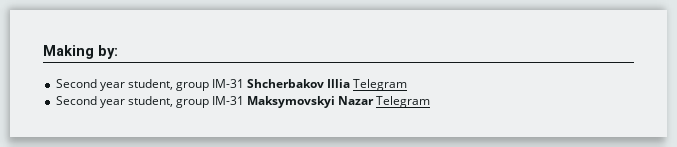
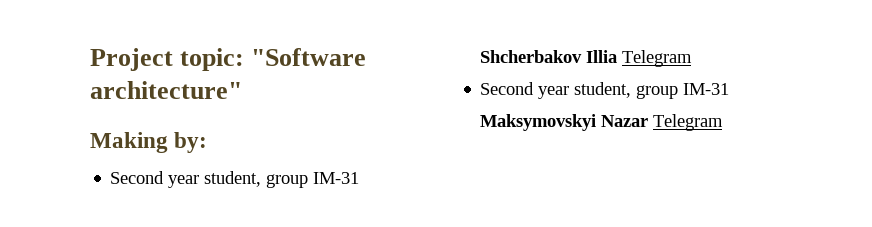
+ Project topic: "Software architecture"

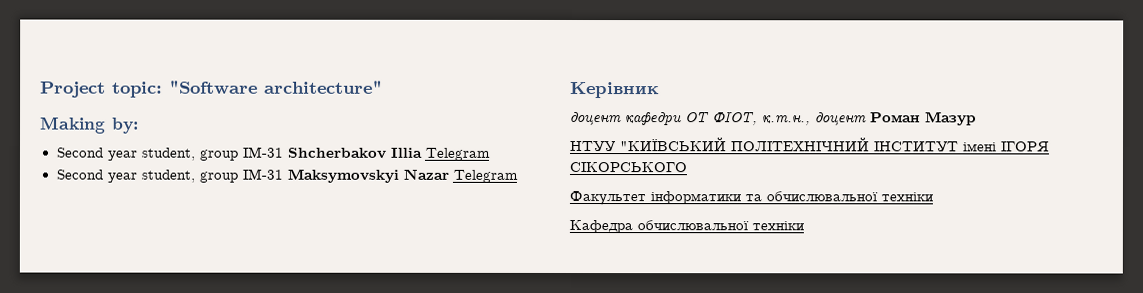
+ Керівник
+ доцент кафедри ОТ ФІОТ, к.т.н., доцент Роман Мазур
+ НТУУ "КИЇВСЬКИЙ ПОЛІТЕХНІЧНИЙ ІНСТИТУТ імені ІГОРЯ СІКОРСЬКОГО
+ Факультет інформатики та обчислювальної техніки
+ Кафедра обчислювальної техніки

